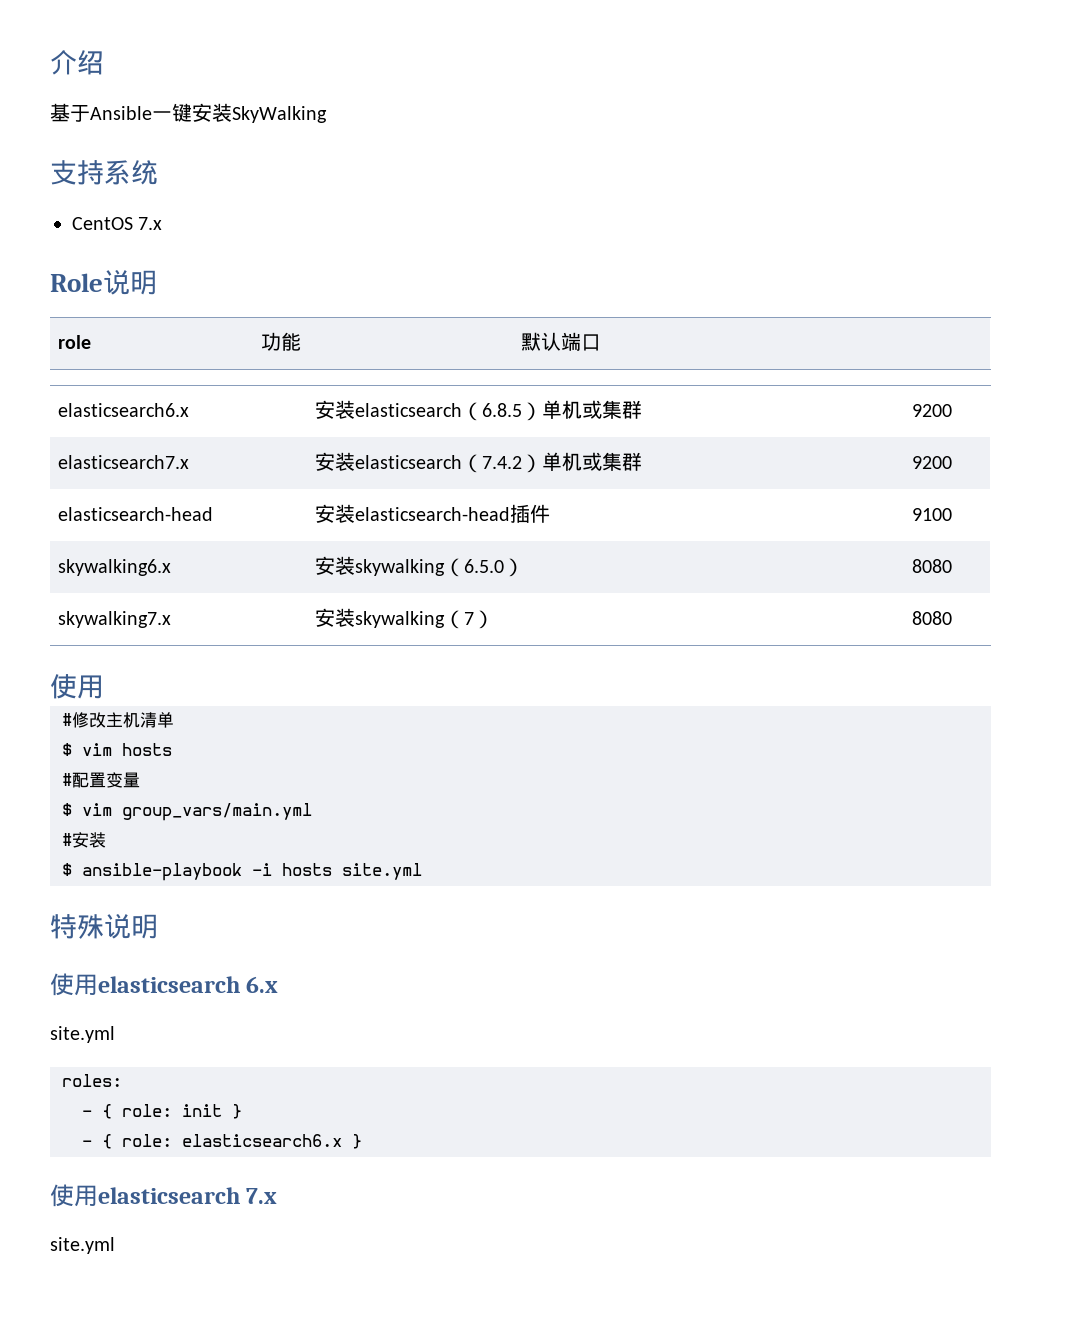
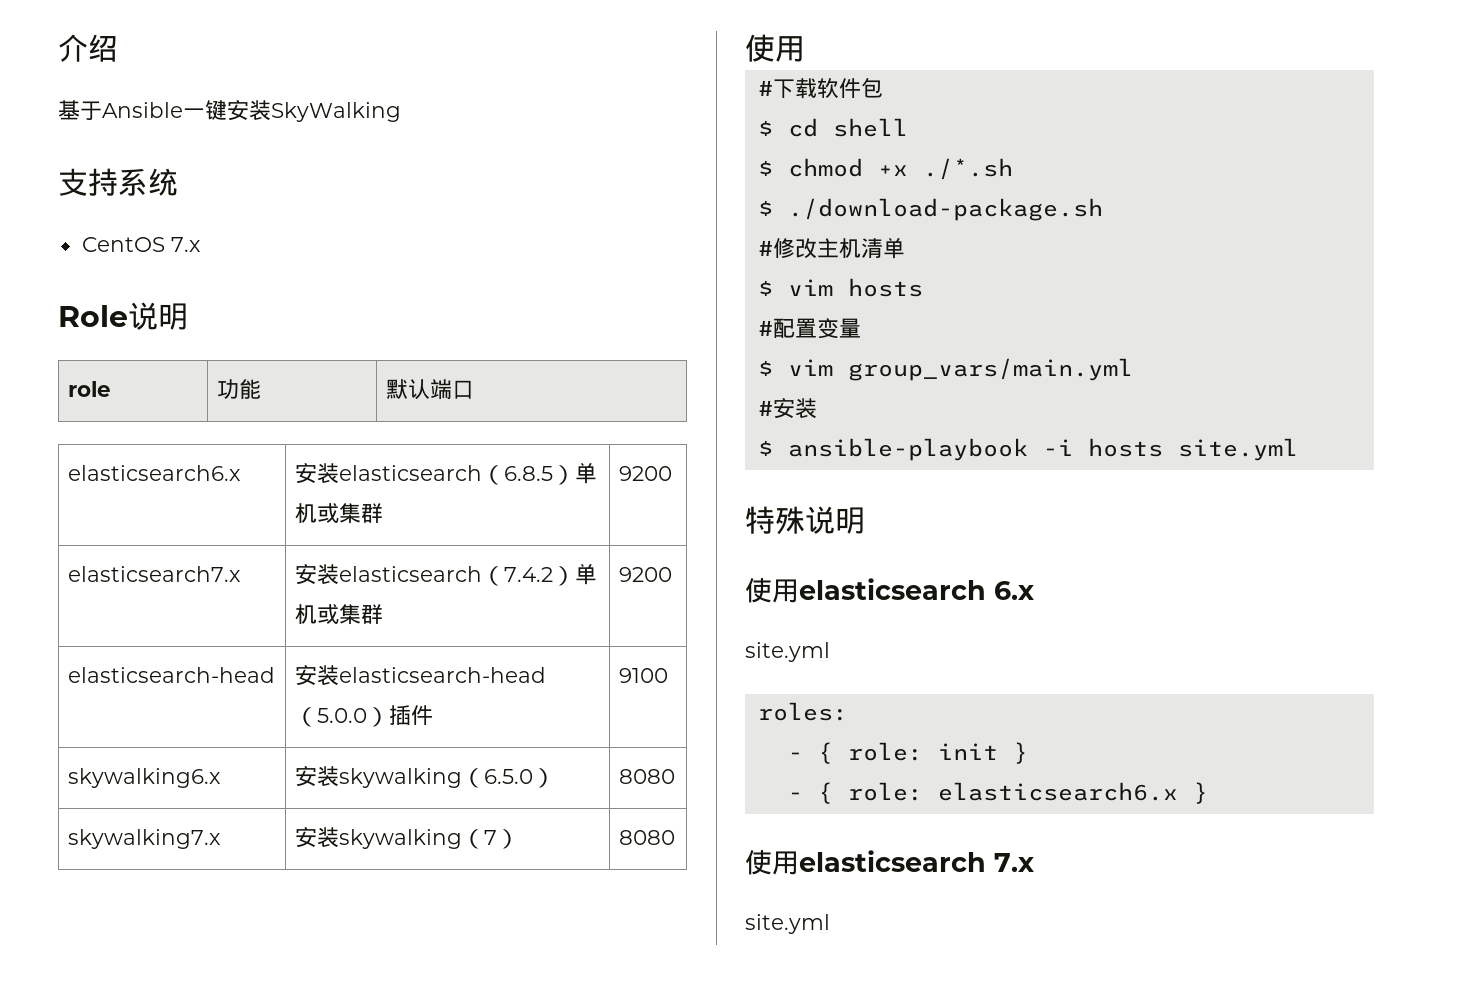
- elasticsearch-head | 安装elasticsearch-head插件 | 9100
+ elasticsearch-head | 安装elasticsearch-head（5.0.0）插件 | 9100
+ #下载软件包
+ $ cd shell
+ $ chmod +x ./*.sh
+ $ ./download-package.sh

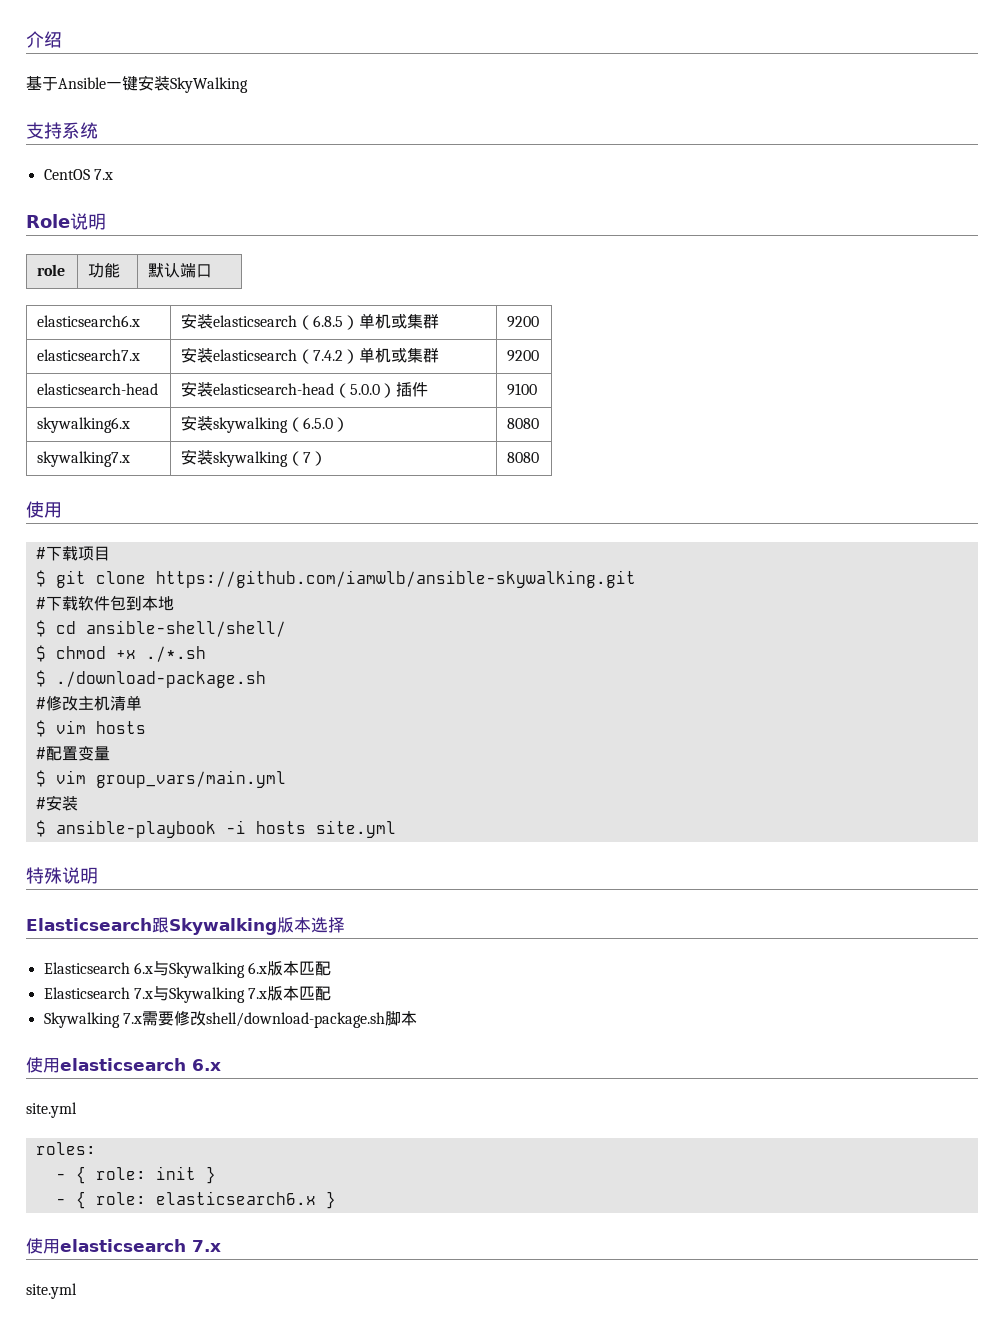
+ #下载项目
+ $ git clone https://github.com/iamwlb/ansible-skywalking.git
- #下载软件包
+ #下载软件包到本地
- $ cd shell
+ $ cd ansible-shell/shell/
+ Elasticsearch跟Skywalking版本选择
+ Elasticsearch 6.x与Skywalking 6.x版本匹配
+ Elasticsearch 7.x与Skywalking 7.x版本匹配
+ Skywalking 7.x需要修改shell/download-package.sh脚本

